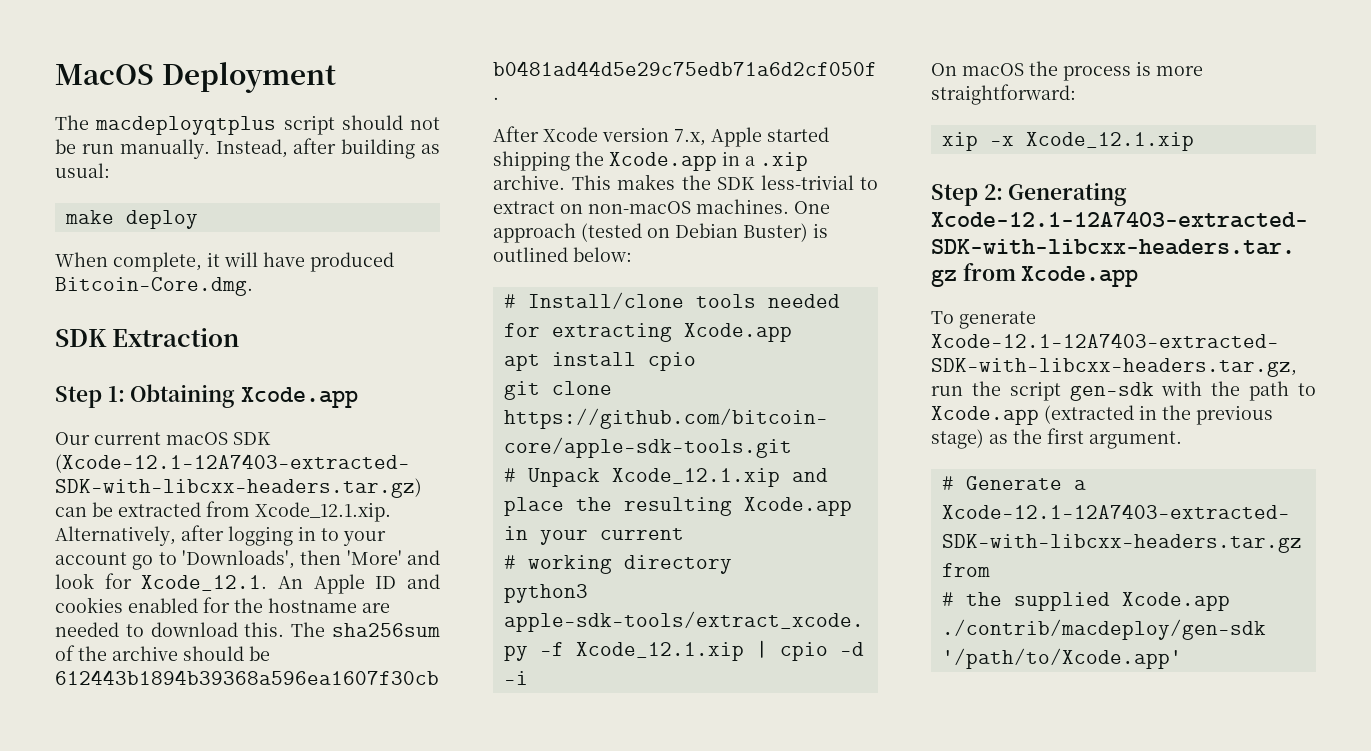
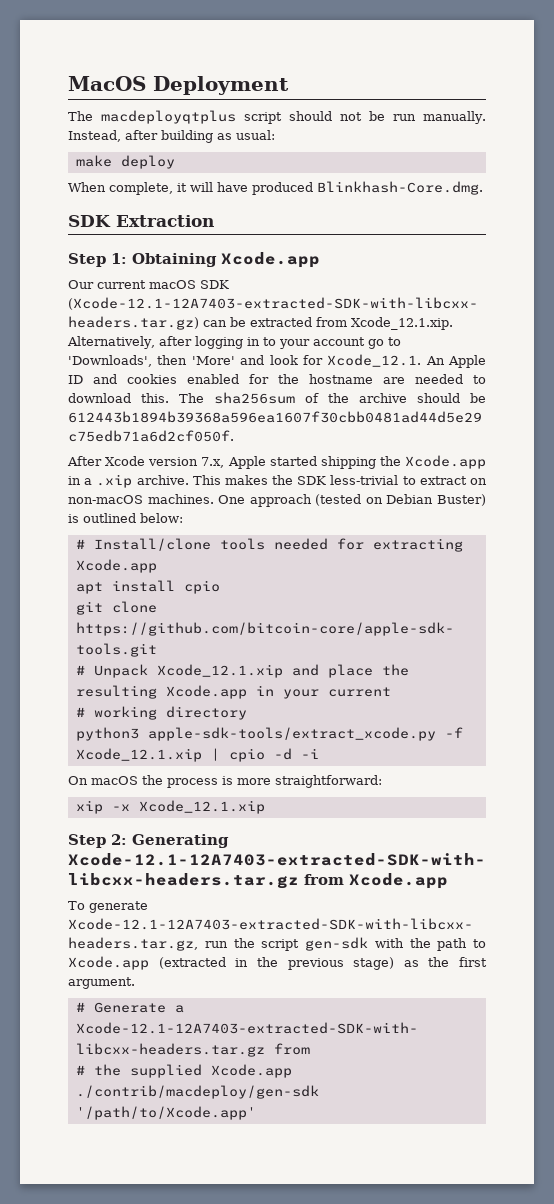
- When complete, it will have produced Bitcoin-Core.dmg.
+ When complete, it will have produced Blinkhash-Core.dmg.

